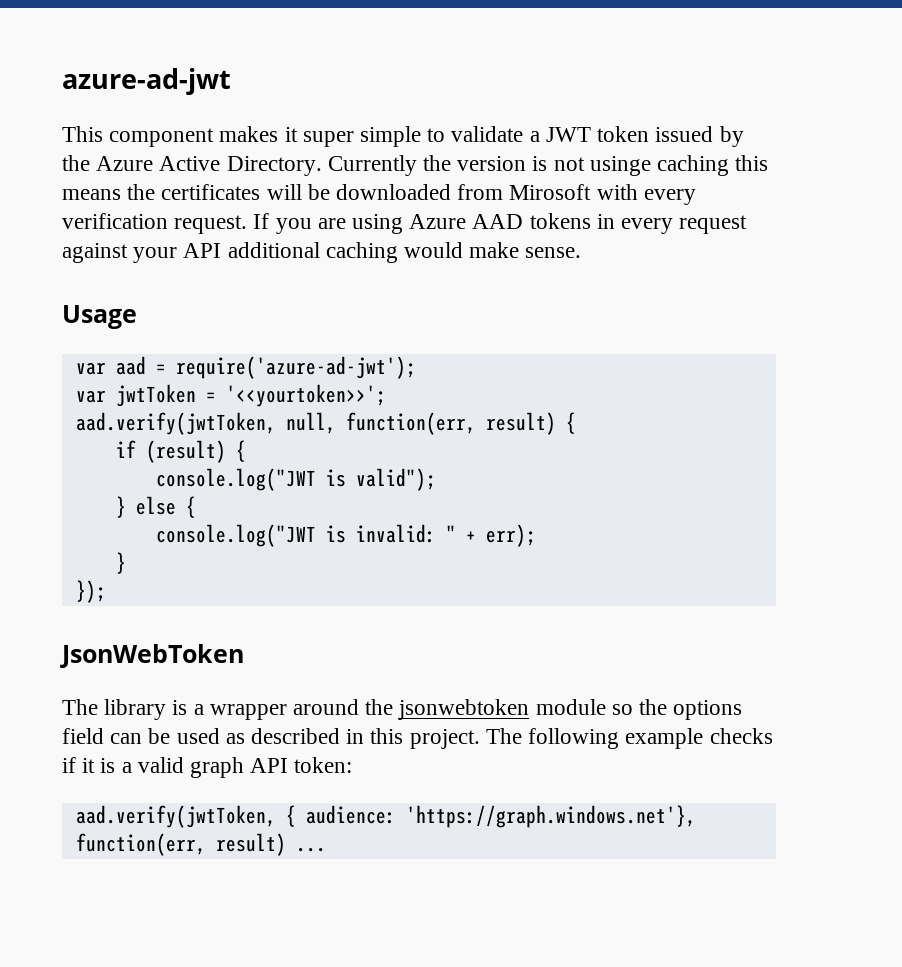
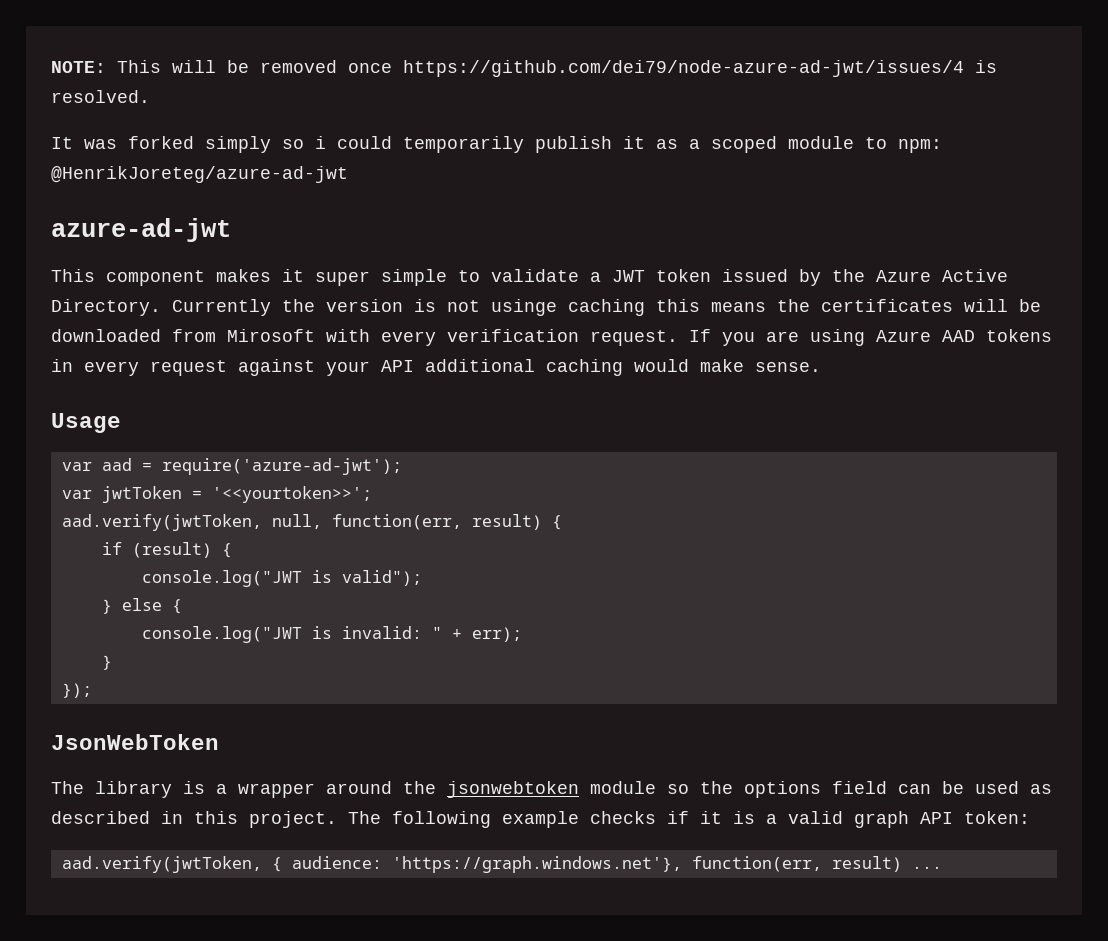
+ NOTE: This will be removed once https://github.com/dei79/node-azure-ad-jwt/issues/4 is resolved.
+ It was forked simply so i could temporarily publish it as a scoped module to npm: @HenrikJoreteg/azure-ad-jwt

